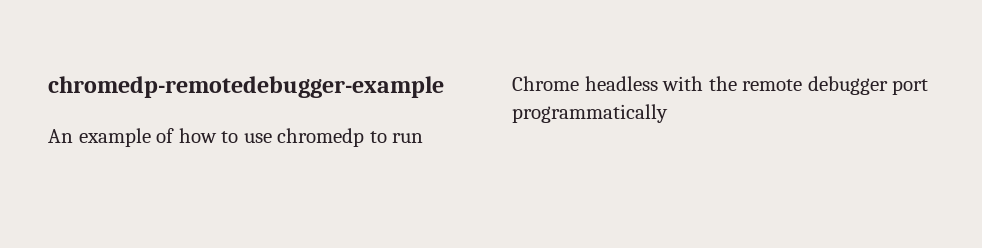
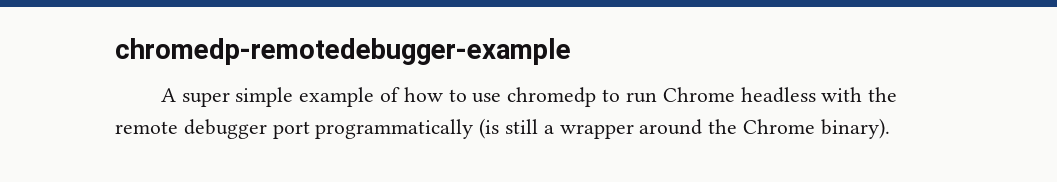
- An example of how to use chromedp to run Chrome headless with the remote debugger port programmatically
+ A super simple example of how to use chromedp to run Chrome headless with the remote debugger port programmatically (is still a wrapper around the Chrome binary).

